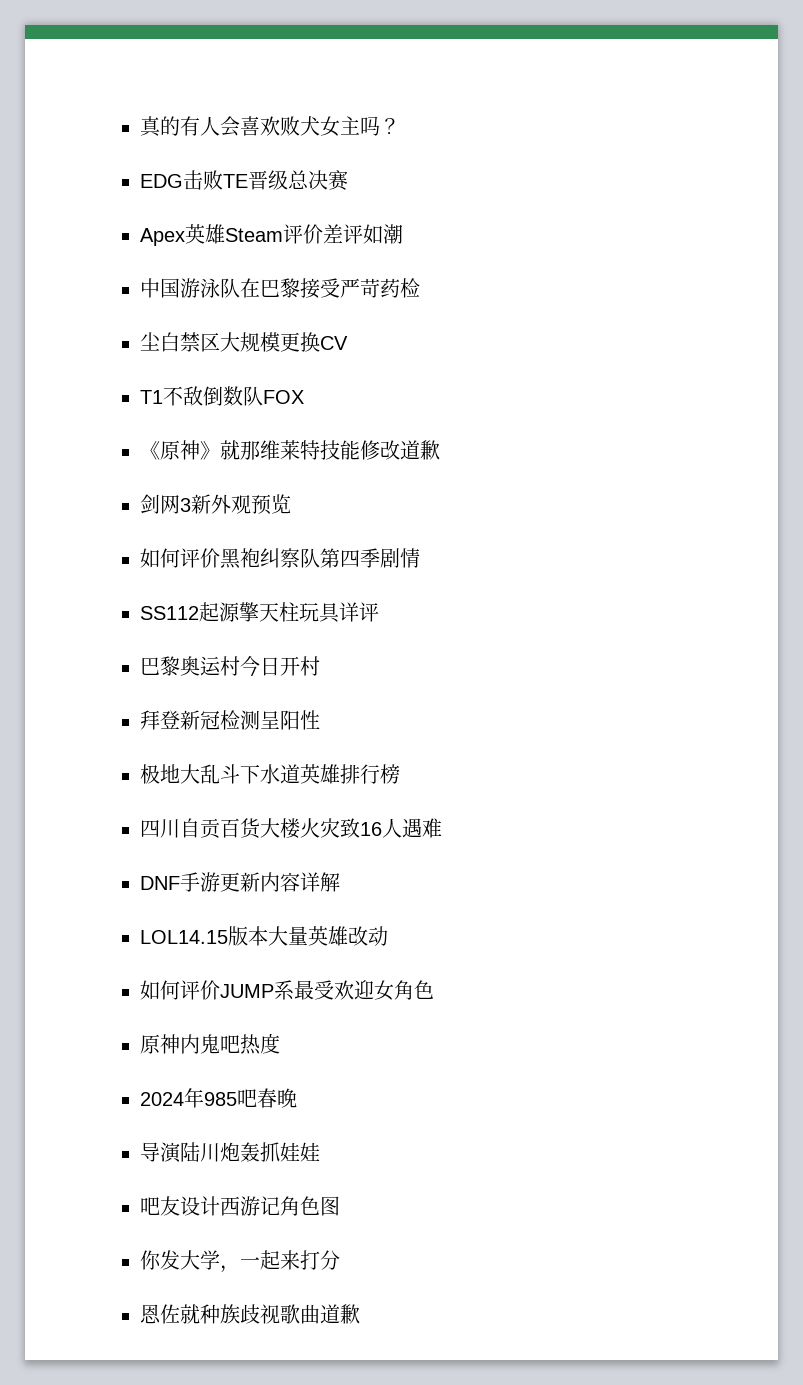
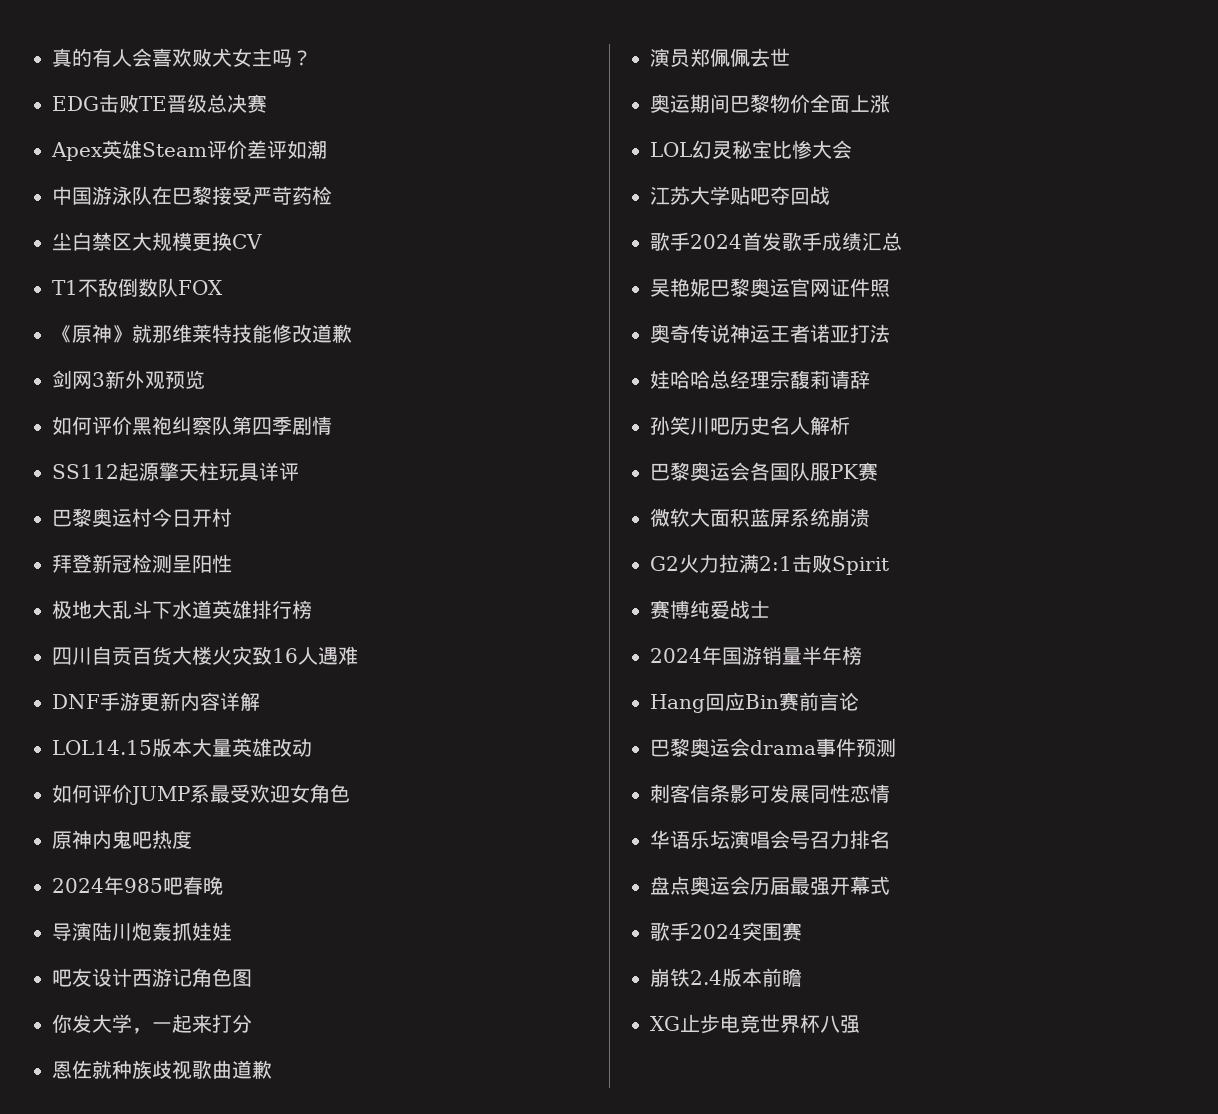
+ 演员郑佩佩去世
+ 奥运期间巴黎物价全面上涨
+ LOL幻灵秘宝比惨大会
+ 江苏大学贴吧夺回战
+ 歌手2024首发歌手成绩汇总
+ 吴艳妮巴黎奥运官网证件照
+ 奥奇传说神运王者诺亚打法
+ 娃哈哈总经理宗馥莉请辞
+ 孙笑川吧历史名人解析
+ 巴黎奥运会各国队服PK赛
+ 微软大面积蓝屏系统崩溃
+ G2火力拉满2:1击败Spirit
+ 赛博纯爱战士
+ 2024年国游销量半年榜
+ Hang回应Bin赛前言论
+ 巴黎奥运会drama事件预测
+ 刺客信条影可发展同性恋情
+ 华语乐坛演唱会号召力排名
+ 盘点奥运会历届最强开幕式
+ 歌手2024突围赛
+ 崩铁2.4版本前瞻
+ XG止步电竞世界杯八强

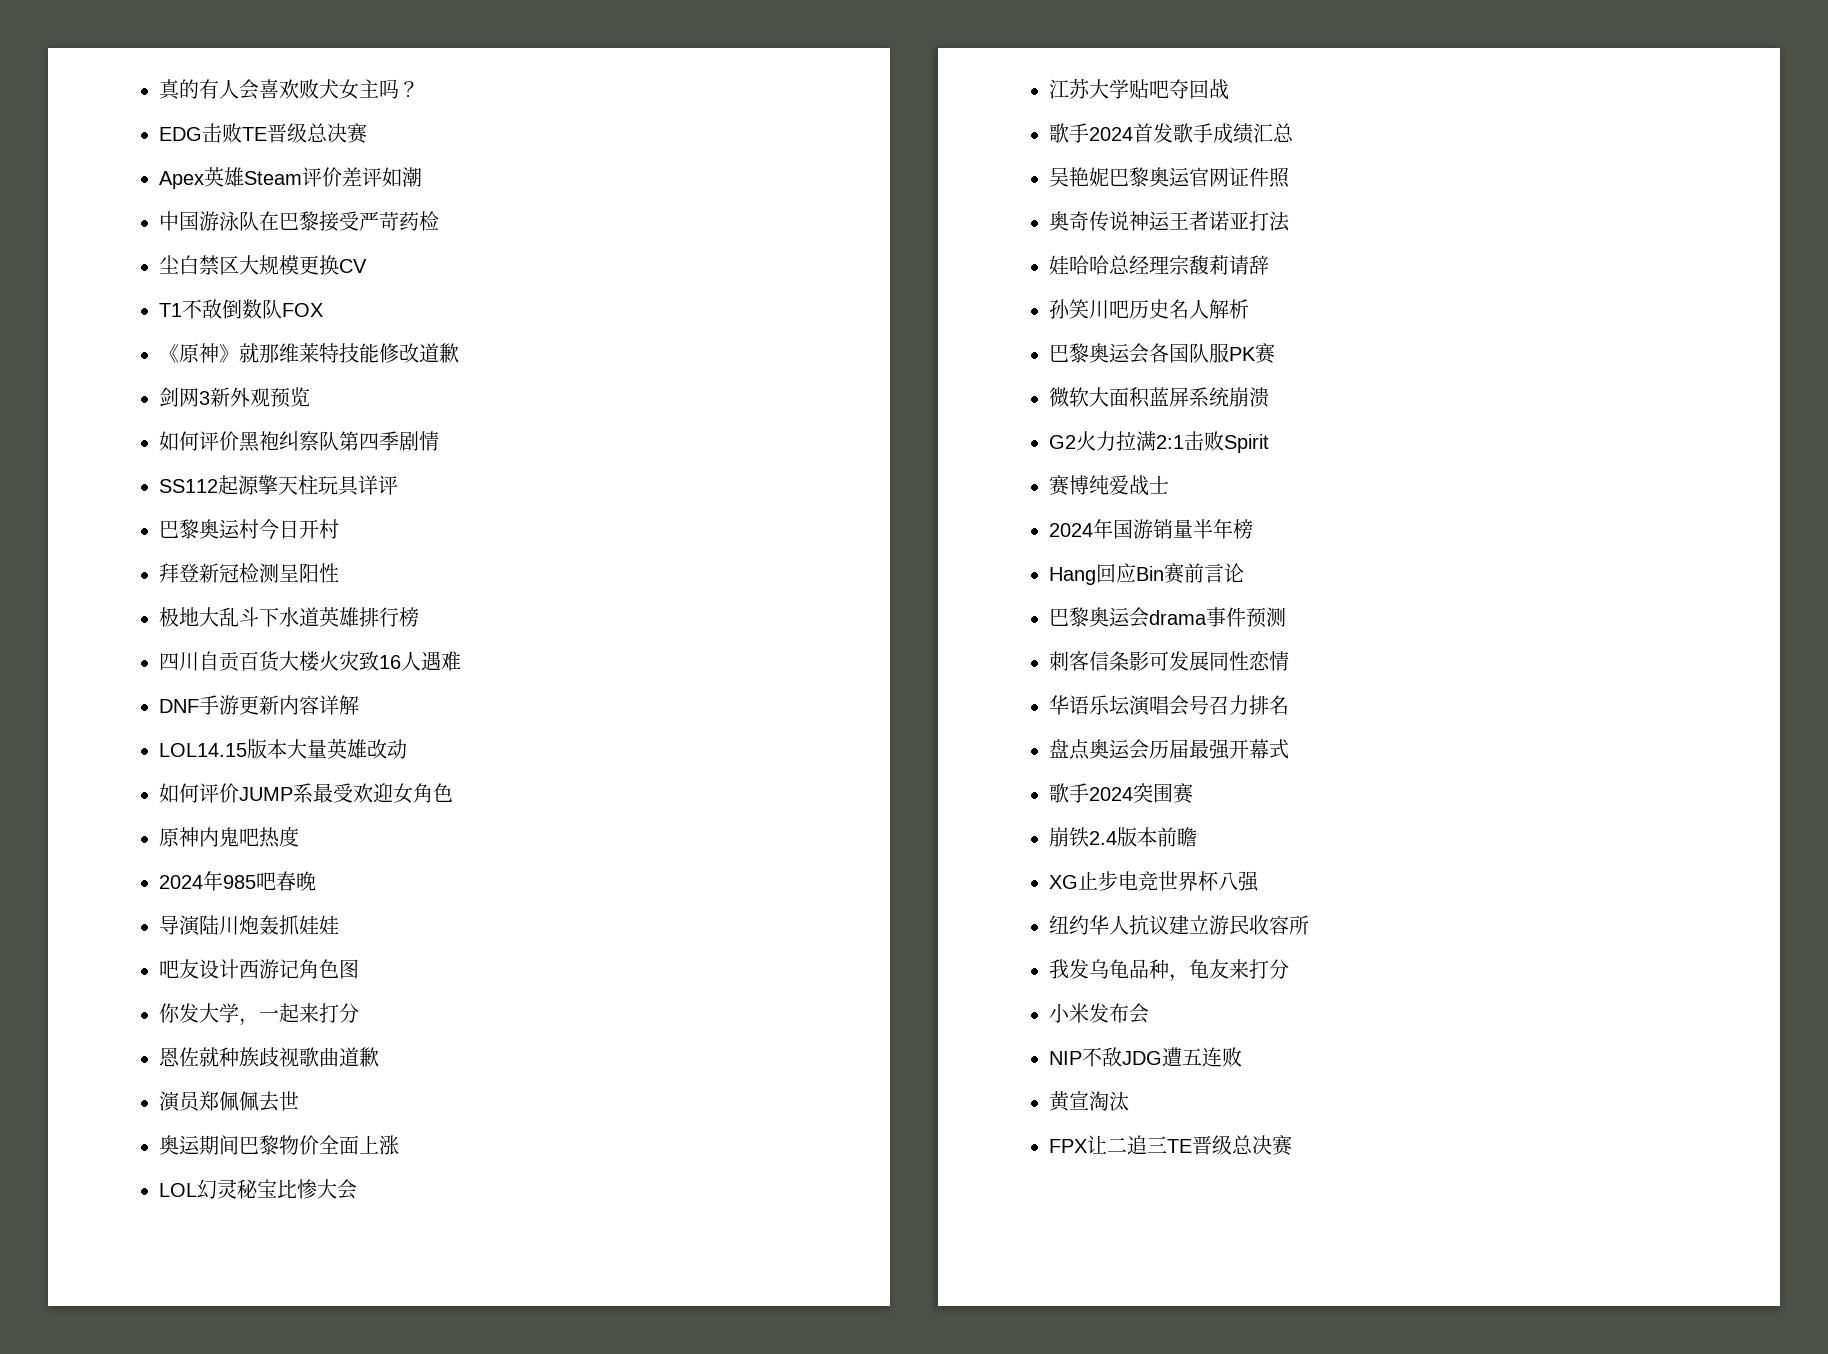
+ 纽约华人抗议建立游民收容所
+ 我发乌龟品种，龟友来打分
+ 小米发布会
+ NIP不敌JDG遭五连败
+ 黄宣淘汰
+ FPX让二追三TE晋级总决赛

